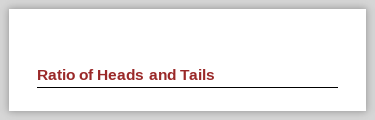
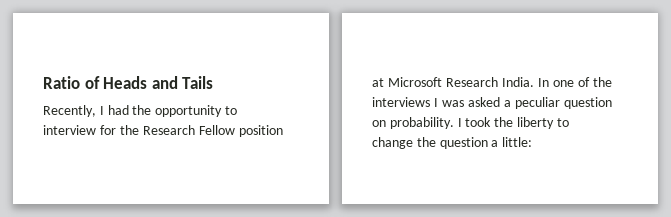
+ Recently, I had the opportunity to interview for the Research Fellow position at Microsoft Research India. In one of the interviews I was asked a peculiar question on probability. I took the liberty to change the question a little:

